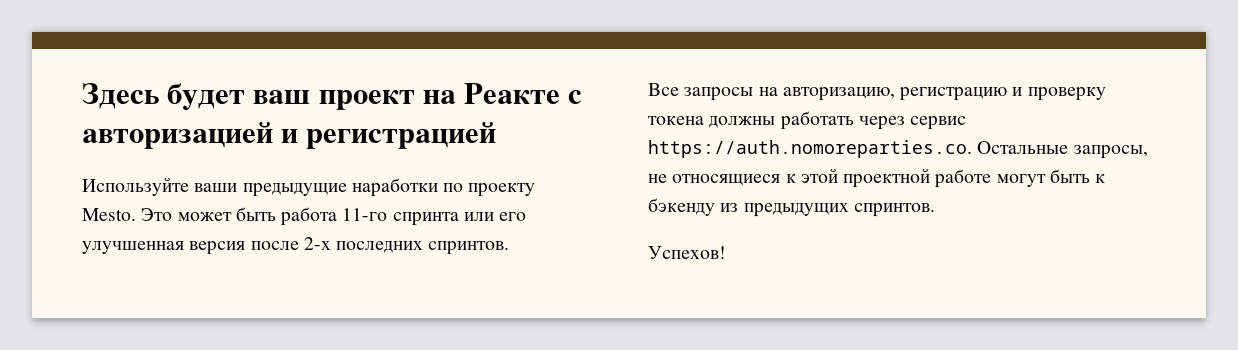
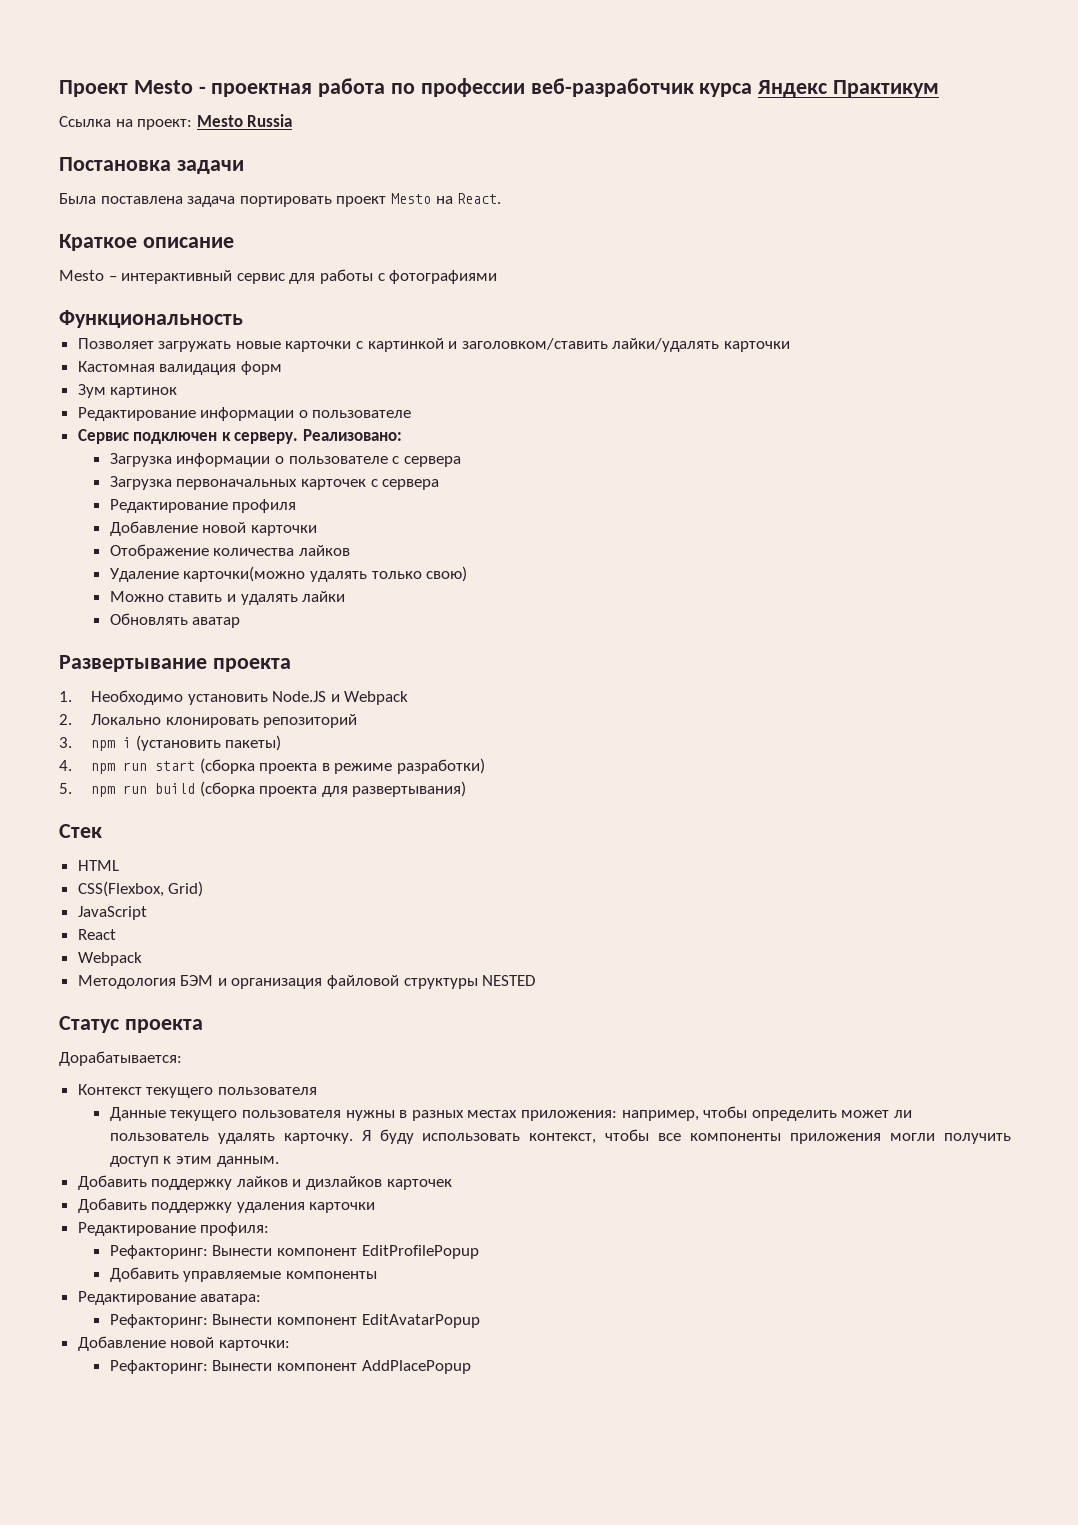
- Здесь будет ваш проект на Реакте с авторизацией и регистрацией
- Используйте ваши предыдущие наработки по проекту Mesto. Это может быть работа 11-го спринта или его улучшенная версия после 2-х последних спринтов.
- Все запросы на авторизацию, регистрацию и проверку токена должны работать через сервис https://auth.nomoreparties.co. Остальные запросы, не относящиеся к этой проектной работе могут быть к бэкенду из предыдущих спринтов.
- Успехов!
+ Проект Mesto - проектная работа по профессии веб-разработчик курса Яндекс Практикум
+ Ссылка на проект: Mesto Russia
+ Постановка задачи
+ Была поставлена задача портировать проект Mesto на React.
+ Краткое описание
+ Mesto – интерактивный сервис для работы с фотографиями
+ Функциональность
+ Позволяет загружать новые карточки с картинкой и заголовком/ставить лайки/удалять карточки
+ Кастомная валидация форм
+ Зум картинок
+ Редактирование информации о пользователе
+ Сервис подключен к серверу. Реализовано:
+ Загрузка информации о пользователе с сервера
+ Загрузка первоначальных карточек с сервера
+ Редактирование профиля
+ Добавление новой карточки
+ Отображение количества лайков
+ Удаление карточки(можно удалять только свою)
+ Можно ставить и удалять лайки
+ Обновлять аватар
+ Развертывание проекта
+ 1. Необходимо установить Node.JS и Webpack
+ 2. Локально клонировать репозиторий
+ 3. npm i (установить пакеты)
+ 4. npm run start (сборка проекта в режиме разработки)
+ 5. npm run build (сборка проекта для развертывания)
+ Стек
+ HTML
+ CSS(Flexbox, Grid)
+ JavaScript
+ React
+ Webpack
+ Методология БЭМ и организация файловой структуры NESTED
+ Статус проекта
+ Дорабатывается:
+ Контекст текущего пользователя
+ Данные текущего пользователя нужны в разных местах приложения: например, чтобы определить может ли пользователь удалять карточку. Я буду использовать контекст, чтобы все компоненты приложения могли получить доступ к этим данным.
+ Добавить поддержку лайков и дизлайков карточек
+ Добавить поддержку удаления карточки
+ Редактирование профиля:
+ Рефакторинг: Вынести компонент EditProfilePopup
+ Добавить управляемые компоненты
+ Редактирование аватара:
+ Рефакторинг: Вынести компонент EditAvatarPopup
+ Добавление новой карточки:
+ Рефакторинг: Вынести компонент AddPlacePopup

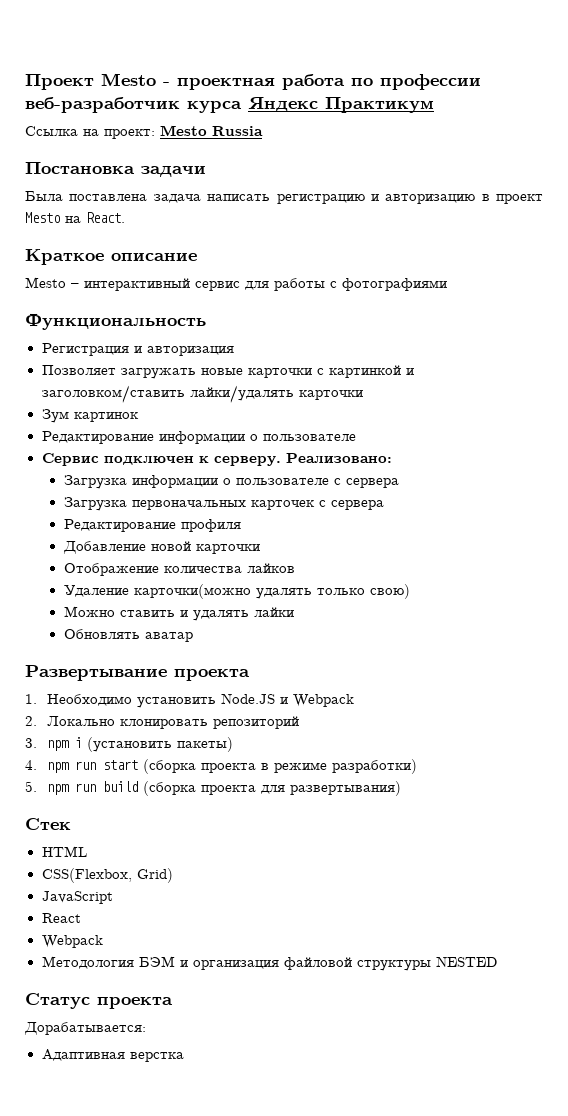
- Была поставлена задача портировать проект Mesto на React.
+ Была поставлена задача написать регистрацию и авторизацию в проект Mesto на React.
+ Регистрация и авторизация
- Кастомная валидация форм
- Контекст текущего пользователя
- Данные текущего пользователя нужны в разных местах приложения: например, чтобы определить может ли пользователь удалять карточку. Я буду использовать контекст, чтобы все компоненты приложения могли получить доступ к этим данным.
- Добавить поддержку лайков и дизлайков карточек
- Добавить поддержку удаления карточки
- Редактирование профиля:
- Рефакторинг: Вынести компонент EditProfilePopup
- Добавить управляемые компоненты
- Редактирование аватара:
- Рефакторинг: Вынести компонент EditAvatarPopup
- Добавление новой карточки:
- Рефакторинг: Вынести компонент AddPlacePopup
+ Адаптивная верстка

